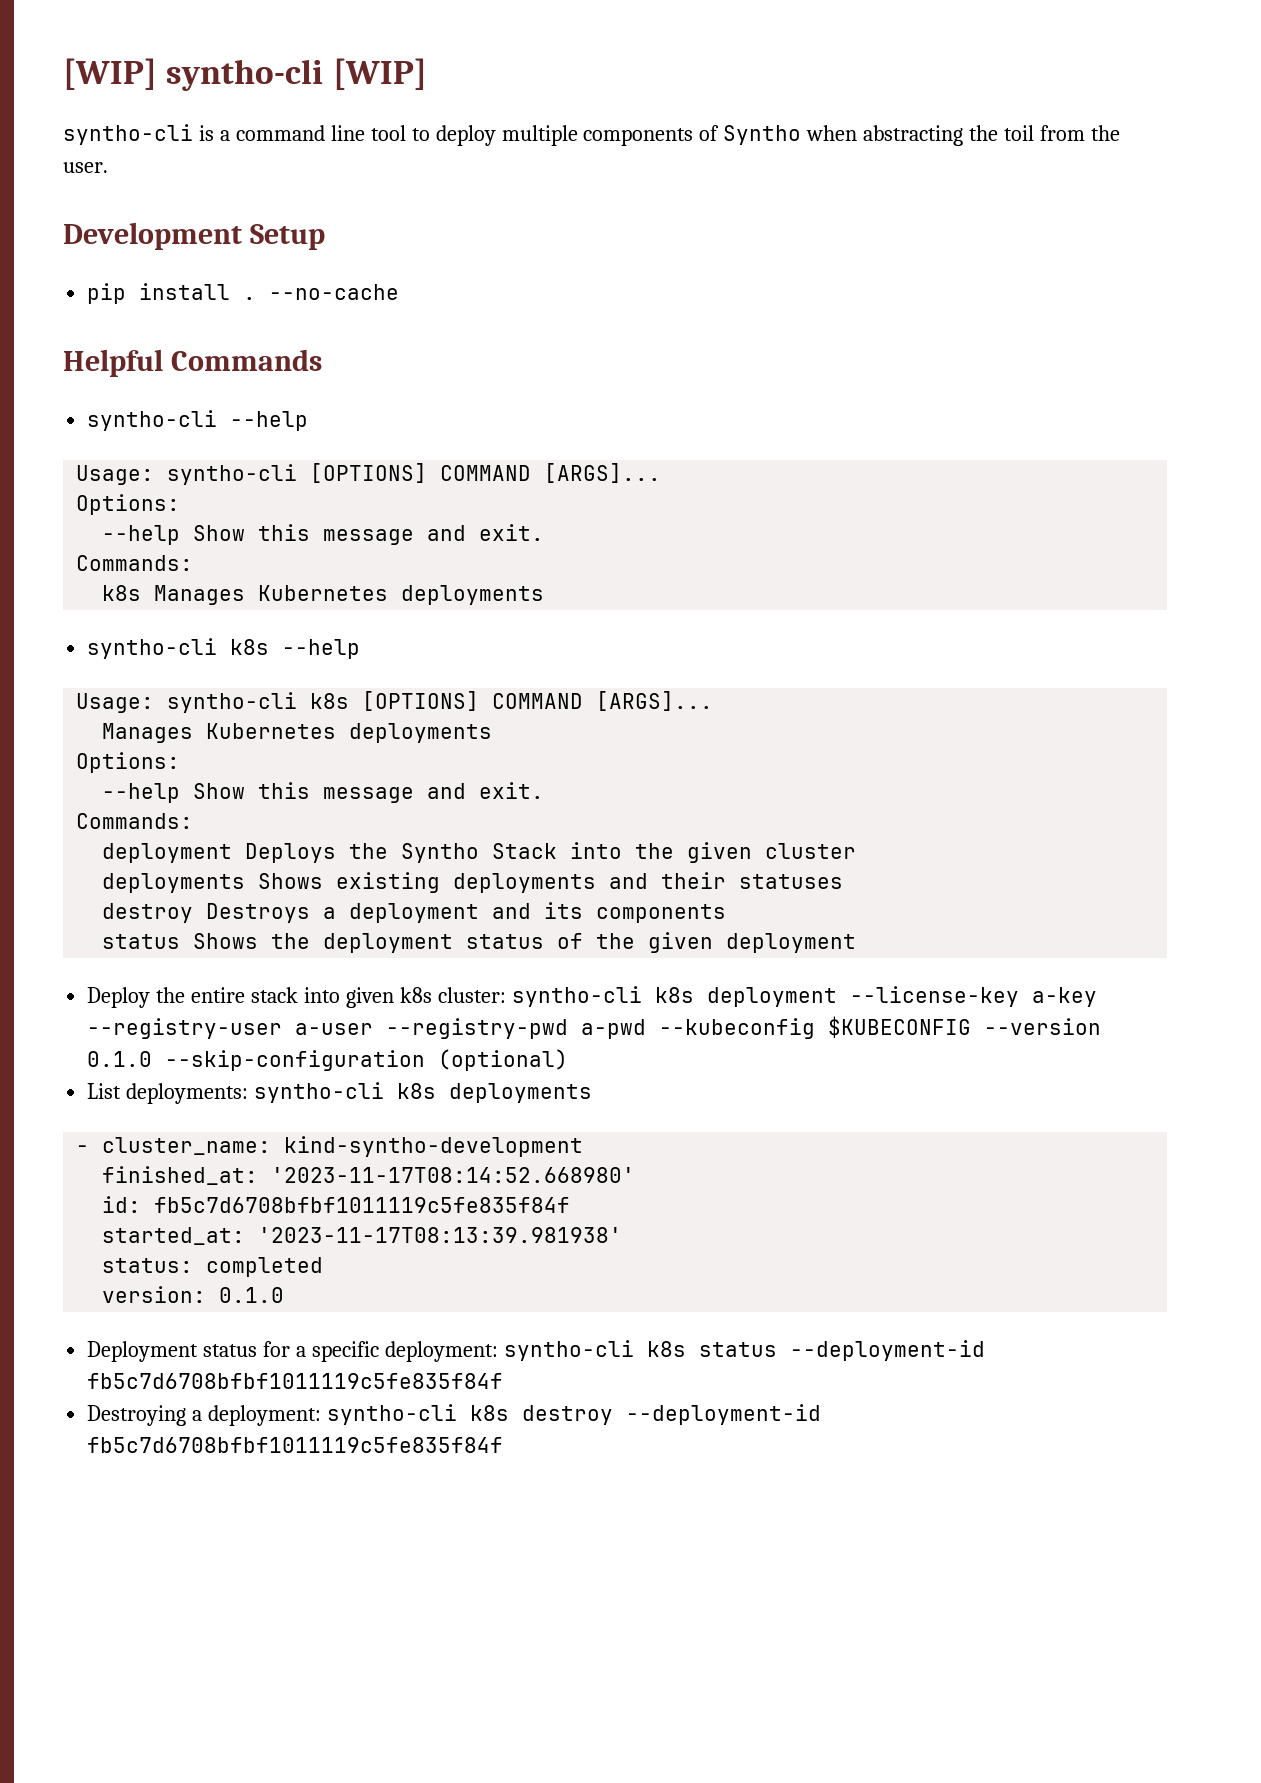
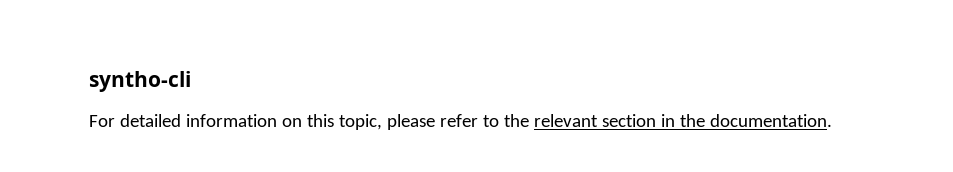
- [WIP] syntho-cli [WIP]
- syntho-cli is a command line tool to deploy multiple components of Syntho when abstracting the toil from the user.
- Development Setup
- pip install . --no-cache
- Helpful Commands
- syntho-cli --help
- Usage: syntho-cli [OPTIONS] COMMAND [ARGS]...
- Options:
- --help Show this message and exit.
- Commands:
- k8s Manages Kubernetes deployments
- syntho-cli k8s --help
- Usage: syntho-cli k8s [OPTIONS] COMMAND [ARGS]...
- Manages Kubernetes deployments
- Options:
- --help Show this message and exit.
- Commands:
- deployment Deploys the Syntho Stack into the given cluster
- deployments Shows existing deployments and their statuses
- destroy Destroys a deployment and its components
- status Shows the deployment status of the given deployment
- Deploy the entire stack into given k8s cluster: syntho-cli k8s deployment --license-key a-key --registry-user a-user --registry-pwd a-pwd --kubeconfig $KUBECONFIG --version 0.1.0 --skip-configuration (optional)
- List deployments: syntho-cli k8s deployments
- - cluster_name: kind-syntho-development
- finished_at: '2023-11-17T08:14:52.668980'
- id: fb5c7d6708bfbf1011119c5fe835f84f
- started_at: '2023-11-17T08:13:39.981938'
- status: completed
- version: 0.1.0
- Deployment status for a specific deployment: syntho-cli k8s status --deployment-id fb5c7d6708bfbf1011119c5fe835f84f
- Destroying a deployment: syntho-cli k8s destroy --deployment-id fb5c7d6708bfbf1011119c5fe835f84f
+ syntho-cli
+ For detailed information on this topic, please refer to the relevant section in the documentation.

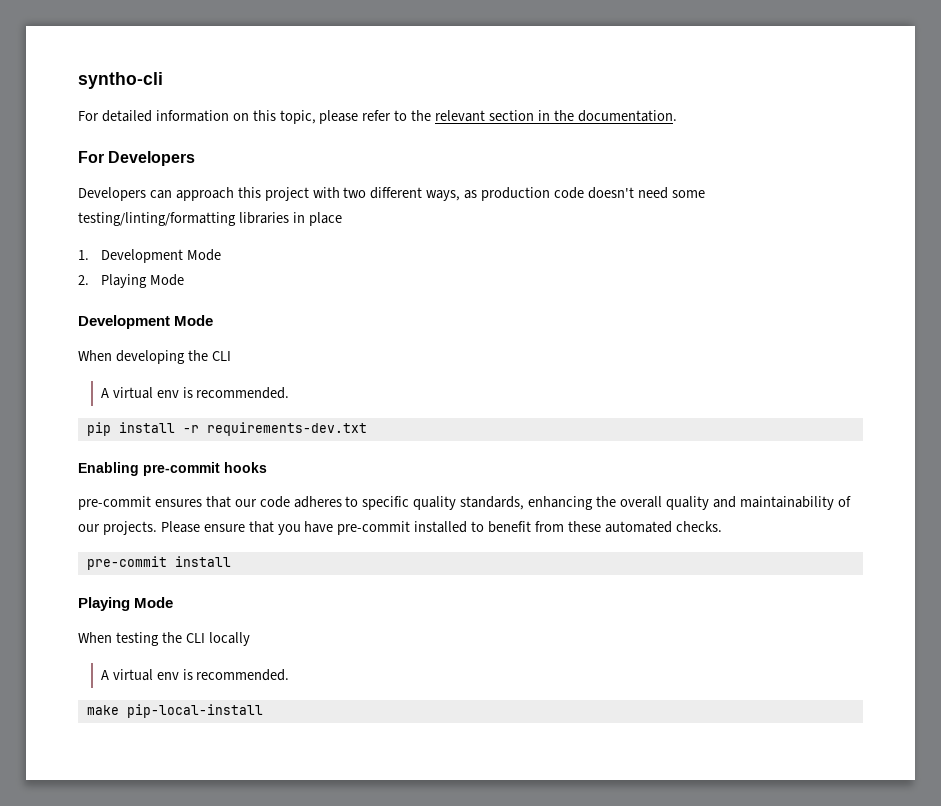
+ For Developers
+ Developers can approach this project with two different ways, as production code doesn't need some testing/linting/formatting libraries in place
+ 1. Development Mode
+ 2. Playing Mode
+ Development Mode
+ When developing the CLI
+ A virtual env is recommended.
+ pip install -r requirements-dev.txt
+ Enabling pre-commit hooks
+ pre-commit ensures that our code adheres to specific quality standards, enhancing the overall quality and maintainability of our projects. Please ensure that you have pre-commit installed to benefit from these automated checks.
+ pre-commit install
+ Playing Mode
+ When testing the CLI locally
+ A virtual env is recommended.
+ make pip-local-install

